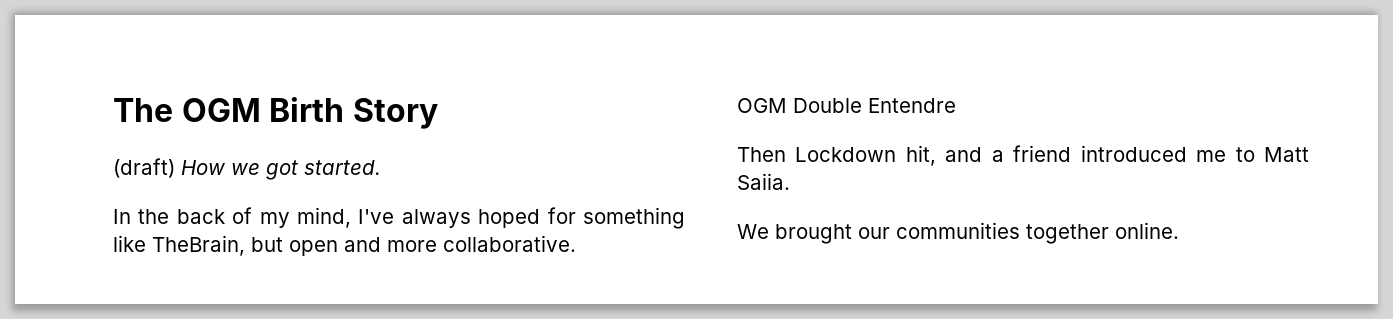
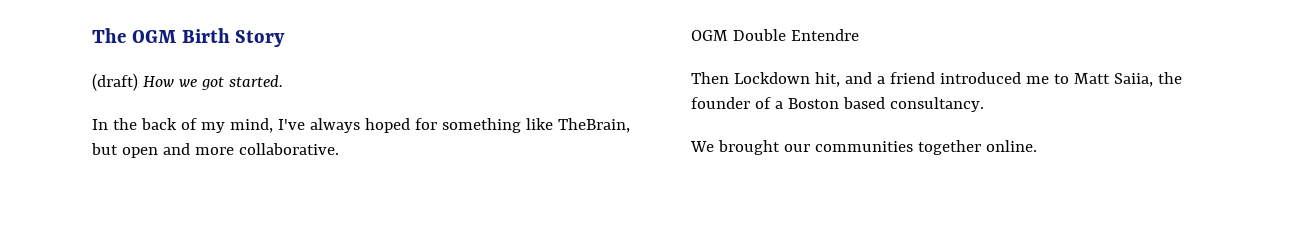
- Then Lockdown hit, and a friend introduced me to Matt Saiia.
+ Then Lockdown hit, and a friend introduced me to Matt Saiia, the founder of a Boston based consultancy.

